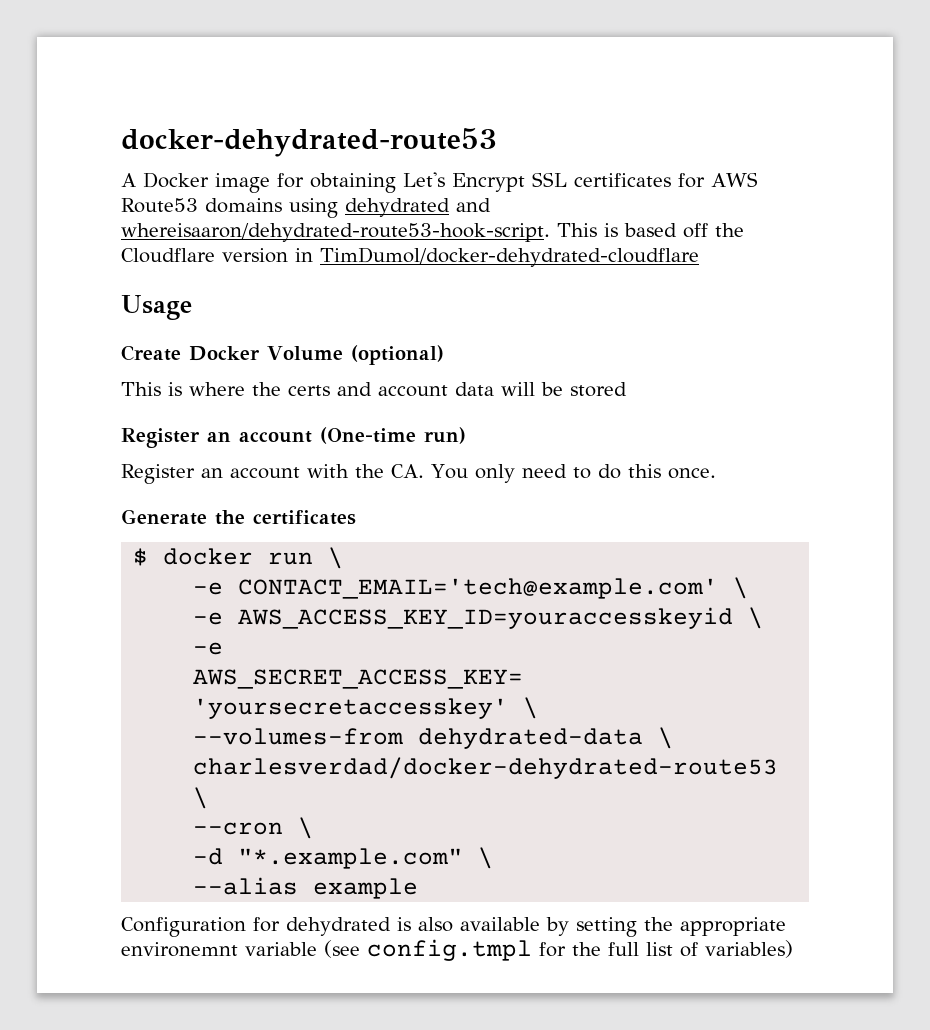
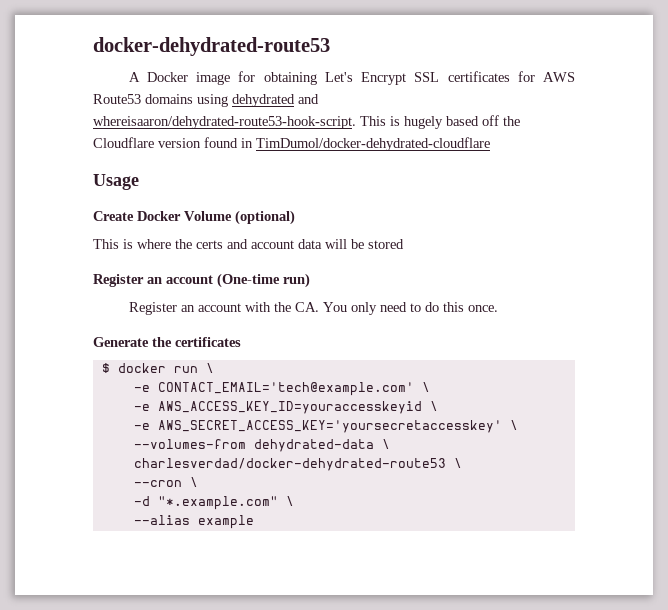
- This is based off the Cloudflare version in TimDumol/docker-dehydrated-cloudflare
+ This is hugely based off the Cloudflare version found in TimDumol/docker-dehydrated-cloudflare
- Configuration for dehydrated is also available by setting the appropriate environemnt variable (see config.tmpl for the full list of variables)

